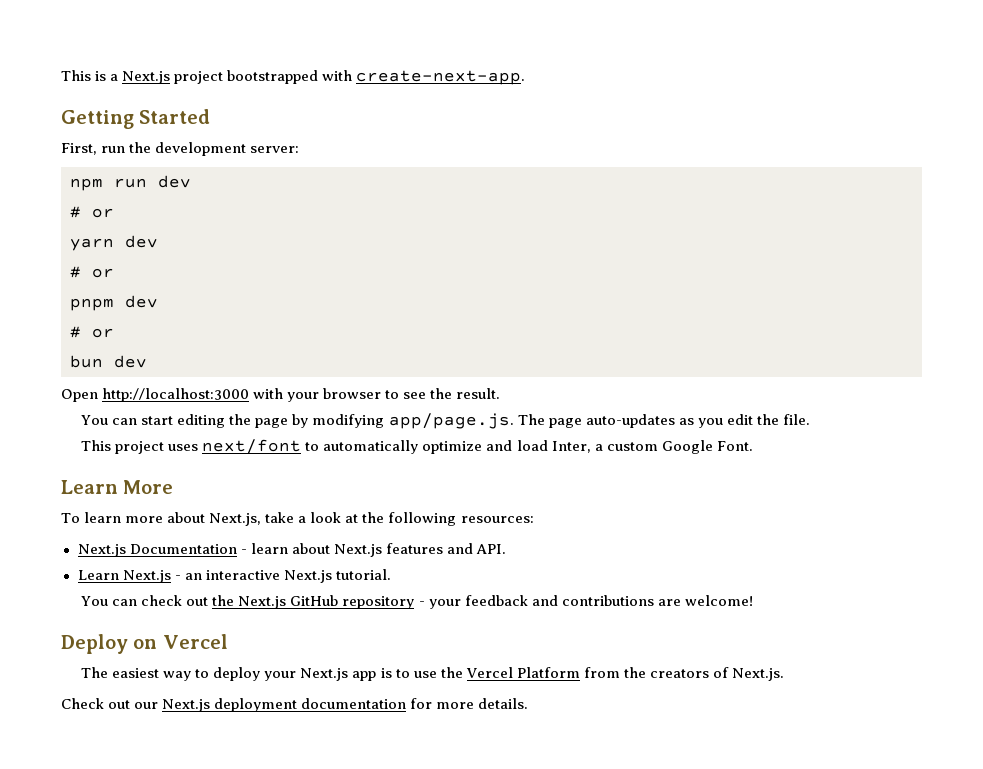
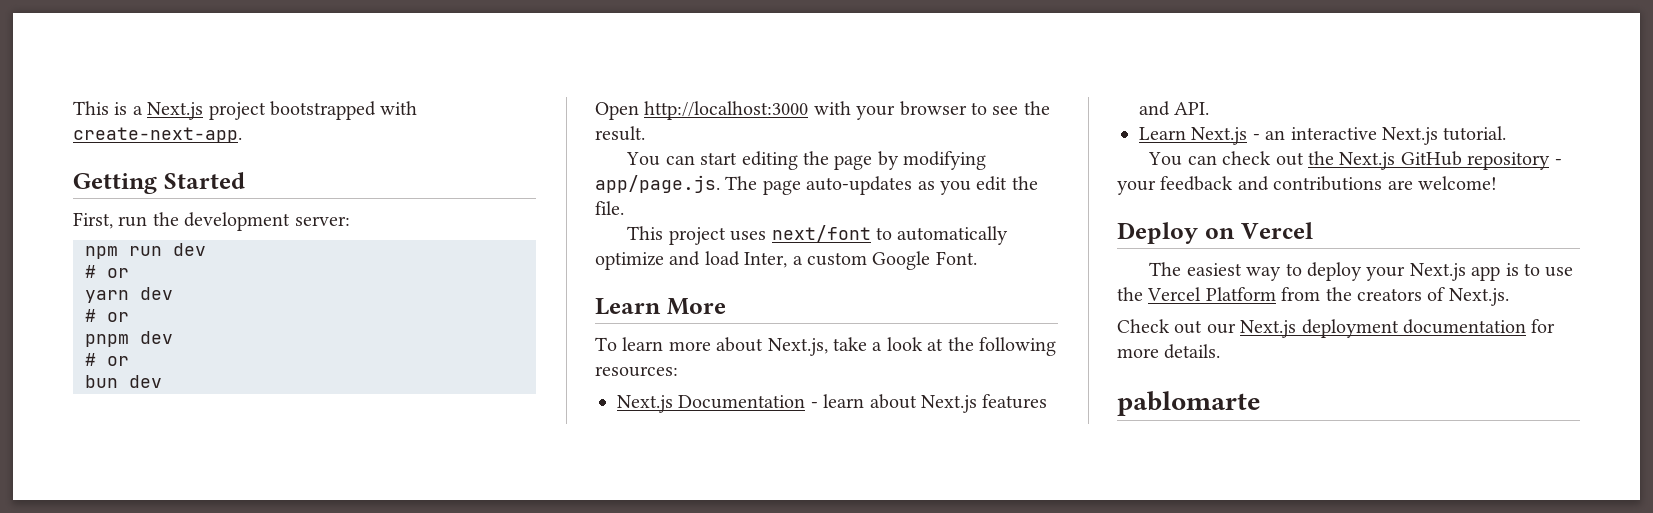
+ pablomarte

